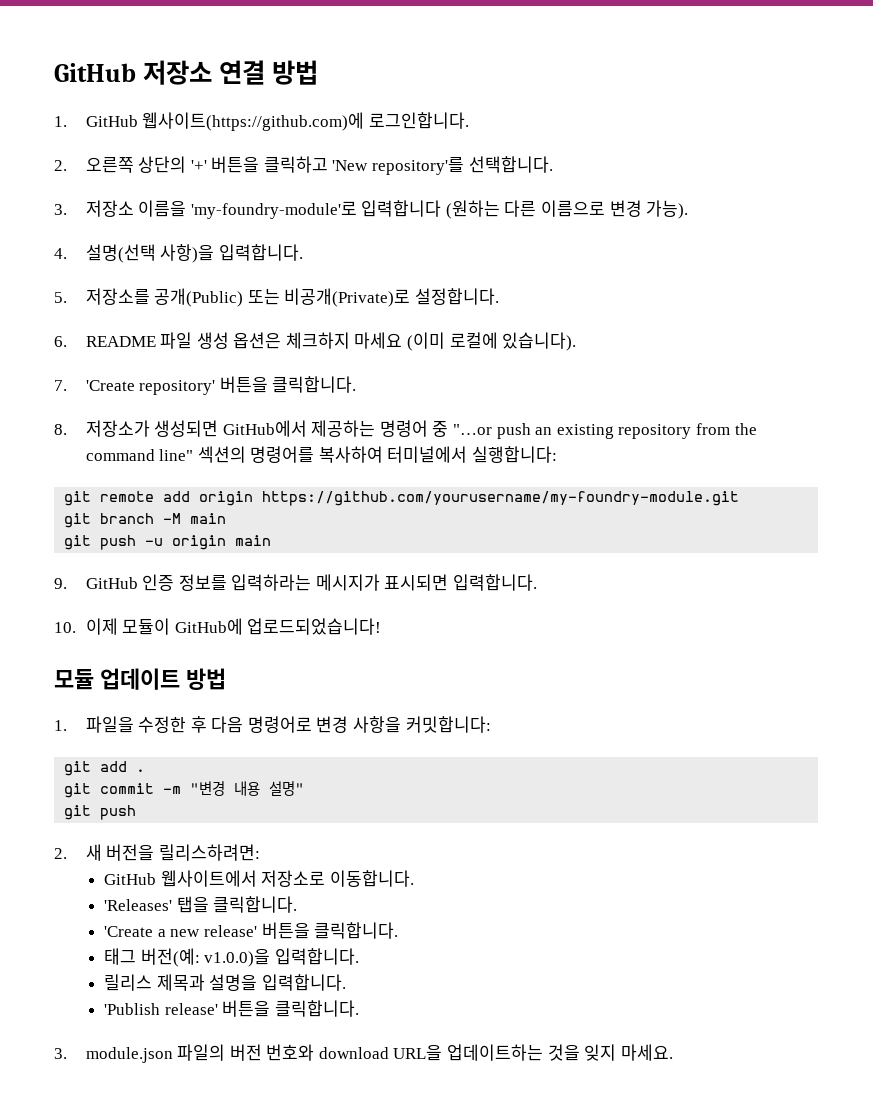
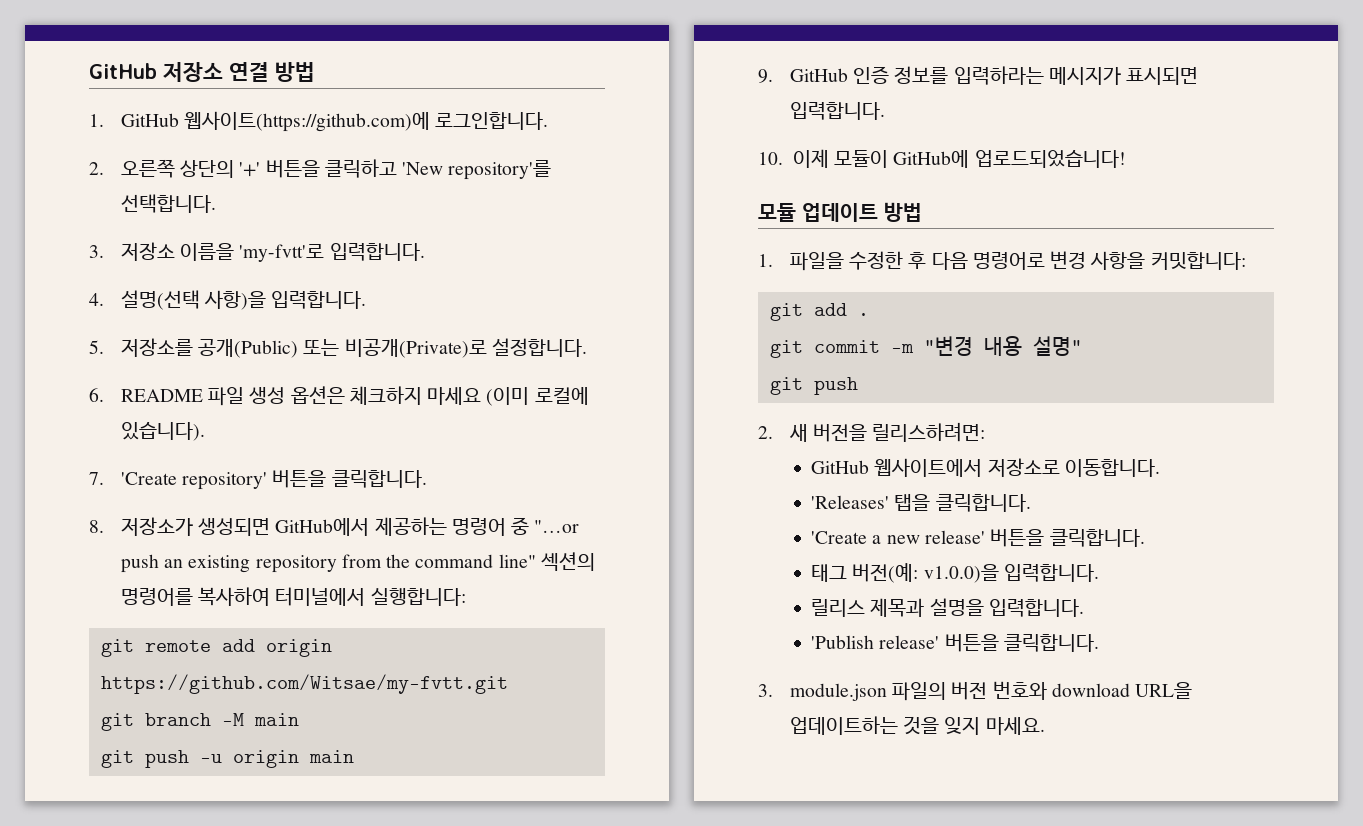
- 3. 저장소 이름을 'my-foundry-module'로 입력합니다 (원하는 다른 이름으로 변경 가능).
+ 3. 저장소 이름을 'my-fvtt'로 입력합니다.
- git remote add origin https://github.com/yourusername/my-foundry-module.git
+ git remote add origin https://github.com/Witsae/my-fvtt.git

